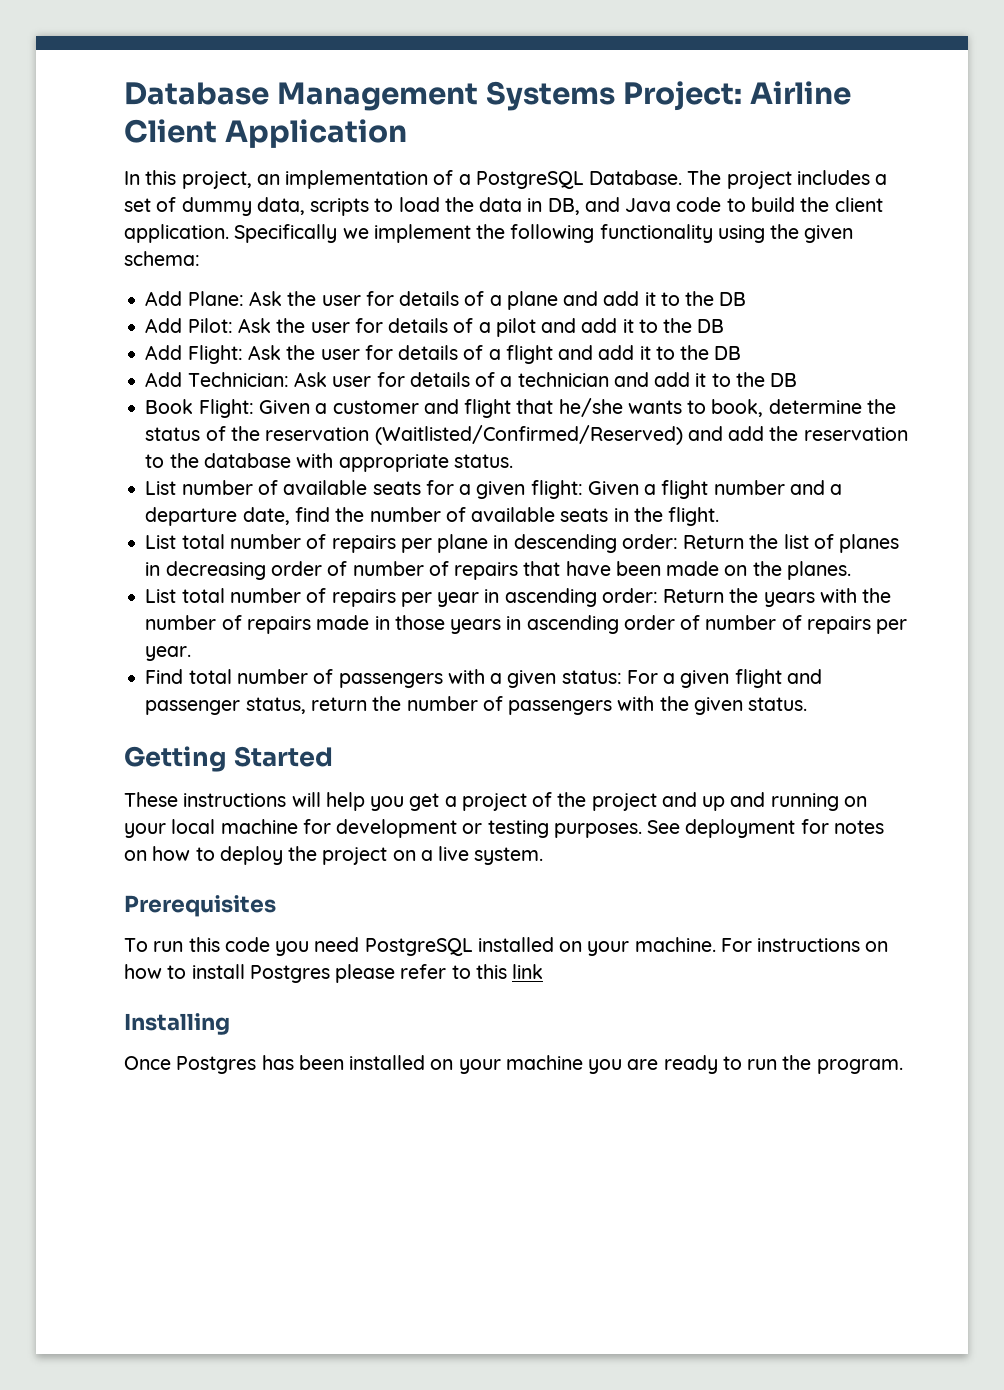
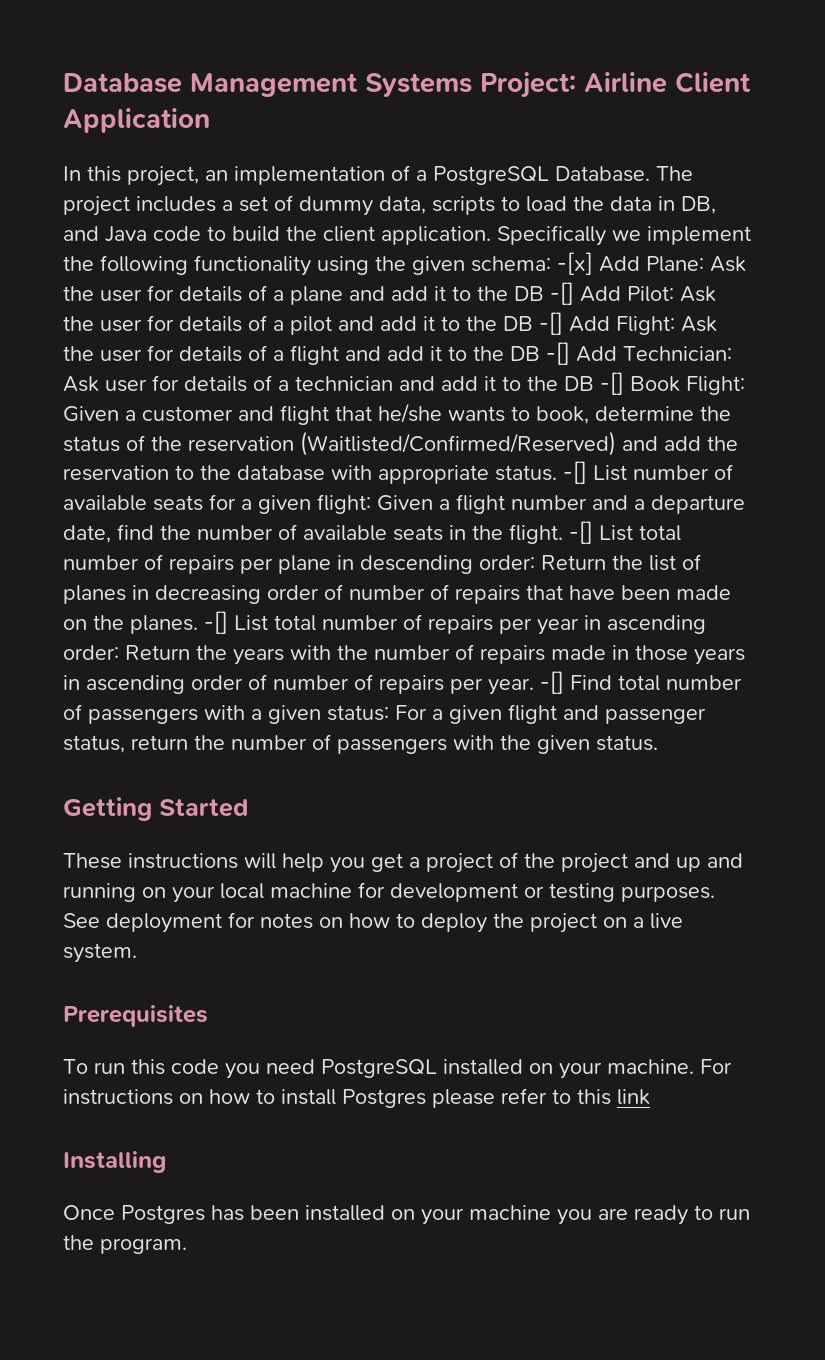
- Specifically we implement the following functionality using the given schema:
- Add Plane:
+ Specifically we implement the following functionality using the given schema: -[x] Add Plane:
- Ask the user for details of a plane and add it to the DB
- Add Pilot:
+ Ask the user for details of a plane and add it to the DB -[] Add Pilot:
- Ask the user for details of a pilot and add it to the DB
- Add Flight:
+ Ask the user for details of a pilot and add it to the DB -[] Add Flight:
- Ask the user for details of a flight and add it to the DB
- Add Technician:
+ Ask the user for details of a flight and add it to the DB -[] Add Technician:
- Ask user for details of a technician and add it to the DB
- Book Flight:
+ Ask user for details of a technician and add it to the DB -[] Book Flight:
- Given a customer and flight that he/she wants to book, determine the status of the reservation (Waitlisted/Confirmed/Reserved) and add the reservation to the database with appropriate status.
- List number of available seats for a given flight:
+ Given a customer and flight that he/she wants to book, determine the status of the reservation (Waitlisted/Confirmed/Reserved) and add the reservation to the database with appropriate status. -[] List number of available seats for a given flight:
- Given a flight number and a departure date, find the number of available seats in the flight.
- List total number of repairs per plane in descending order:
+ Given a flight number and a departure date, find the number of available seats in the flight. -[] List total number of repairs per plane in descending order:
- Return the list of planes in decreasing order of number of repairs that have been made on the planes.
- List total number of repairs per year in ascending order:
+ Return the list of planes in decreasing order of number of repairs that have been made on the planes. -[] List total number of repairs per year in ascending order:
- Return the years with the number of repairs made in those years in ascending order of number of repairs per year.
- Find total number of passengers with a given status:
+ Return the years with the number of repairs made in those years in ascending order of number of repairs per year. -[] Find total number of passengers with a given status:

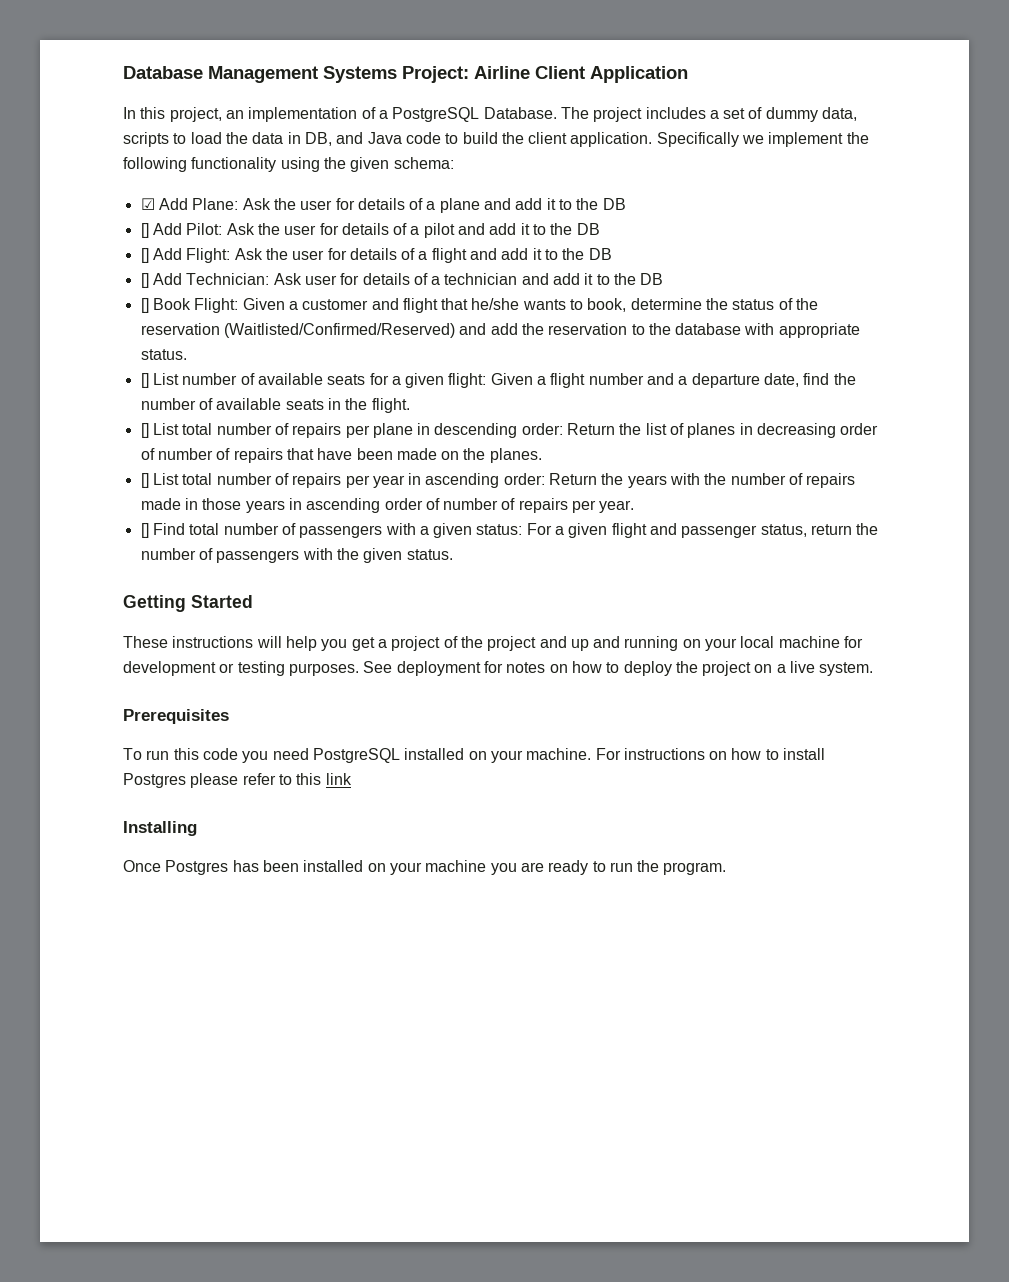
- Specifically we implement the following functionality using the given schema: -[x] Add Plane:
+ Specifically we implement the following functionality using the given schema:
+ ☑ Add Plane:
- Ask the user for details of a plane and add it to the DB -[] Add Pilot:
+ Ask the user for details of a plane and add it to the DB
+ [] Add Pilot:
- Ask the user for details of a pilot and add it to the DB -[] Add Flight:
+ Ask the user for details of a pilot and add it to the DB
+ [] Add Flight:
- Ask the user for details of a flight and add it to the DB -[] Add Technician:
+ Ask the user for details of a flight and add it to the DB
+ [] Add Technician:
- Ask user for details of a technician and add it to the DB -[] Book Flight:
+ Ask user for details of a technician and add it to the DB
+ [] Book Flight:
- Given a customer and flight that he/she wants to book, determine the status of the reservation (Waitlisted/Confirmed/Reserved) and add the reservation to the database with appropriate status. -[] List number of available seats for a given flight:
+ Given a customer and flight that he/she wants to book, determine the status of the reservation (Waitlisted/Confirmed/Reserved) and add the reservation to the database with appropriate status.
+ [] List number of available seats for a given flight:
- Given a flight number and a departure date, find the number of available seats in the flight. -[] List total number of repairs per plane in descending order:
+ Given a flight number and a departure date, find the number of available seats in the flight.
+ [] List total number of repairs per plane in descending order:
- Return the list of planes in decreasing order of number of repairs that have been made on the planes. -[] List total number of repairs per year in ascending order:
+ Return the list of planes in decreasing order of number of repairs that have been made on the planes.
+ [] List total number of repairs per year in ascending order:
- Return the years with the number of repairs made in those years in ascending order of number of repairs per year. -[] Find total number of passengers with a given status:
+ Return the years with the number of repairs made in those years in ascending order of number of repairs per year.
+ [] Find total number of passengers with a given status:

